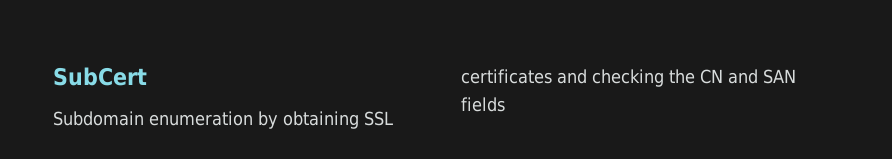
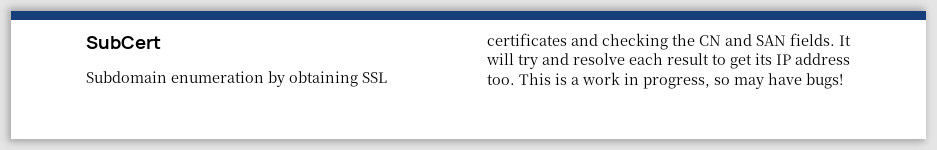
- Subdomain enumeration by obtaining SSL certificates and checking the CN and SAN fields
+ Subdomain enumeration by obtaining SSL certificates and checking the CN and SAN fields. It will try and resolve each result to get its IP address too. This is a work in progress, so may have bugs!

